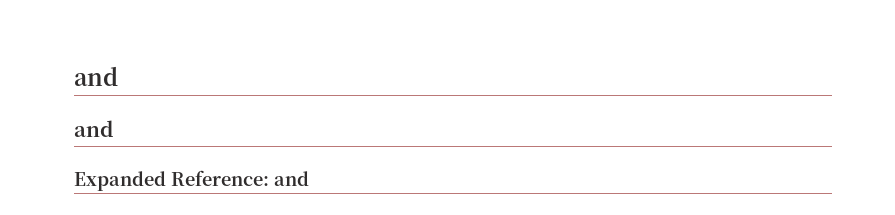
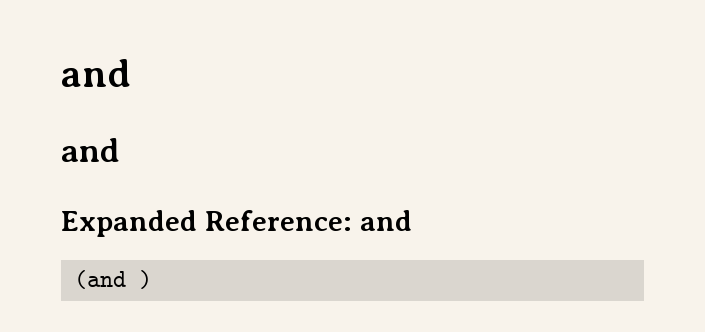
+ (and )

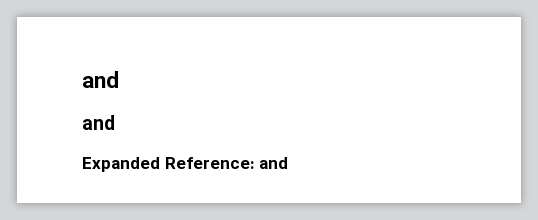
- (and )

